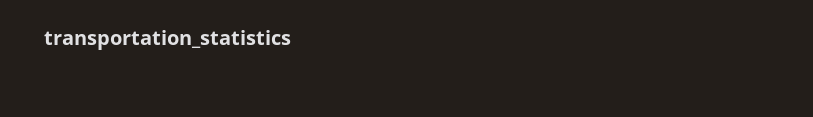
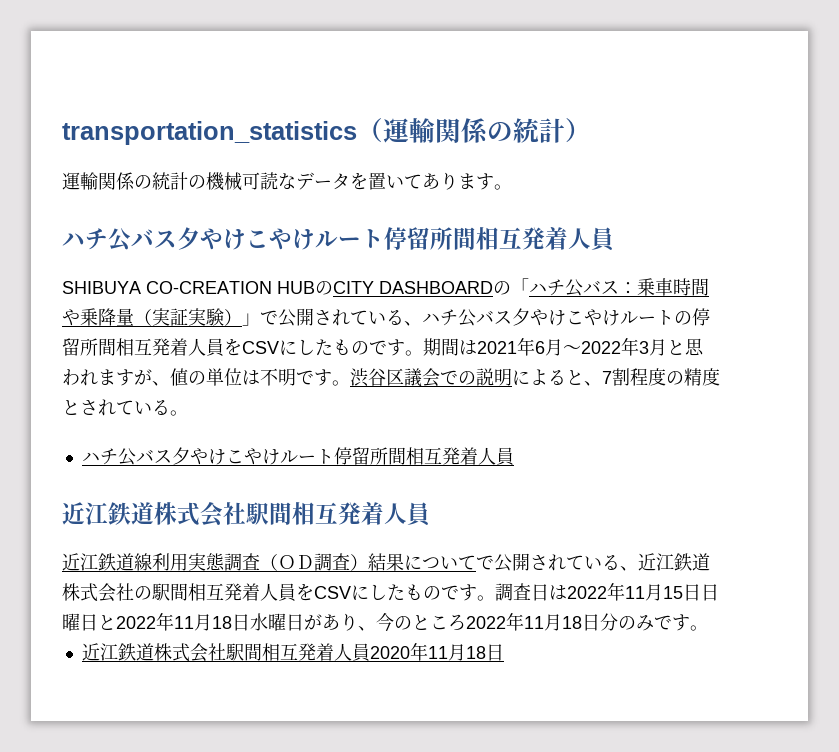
- transportation_statistics
+ transportation_statistics（運輸関係の統計）
+ 運輸関係の統計の機械可読なデータを置いてあります。
+ ハチ公バス夕やけこやけルート停留所間相互発着人員
+ SHIBUYA CO-CREATION HUBのCITY DASHBOARDの「ハチ公バス：乗車時間や乗降量（実証実験）」で公開されている、ハチ公バス夕やけこやけルートの停留所間相互発着人員をCSVにしたものです。期間は2021年6月～2022年3月と思われますが、値の単位は不明です。渋谷区議会での説明によると、7割程度の精度とされている。
+ ハチ公バス夕やけこやけルート停留所間相互発着人員
+ 近江鉄道株式会社駅間相互発着人員
+ 近江鉄道線利用実態調査（ＯＤ調査）結果についてで公開されている、近江鉄道株式会社の駅間相互発着人員をCSVにしたものです。調査日は2022年11月15日日曜日と2022年11月18日水曜日があり、今のところ2022年11月18日分のみです。
+ 近江鉄道株式会社駅間相互発着人員2020年11月18日

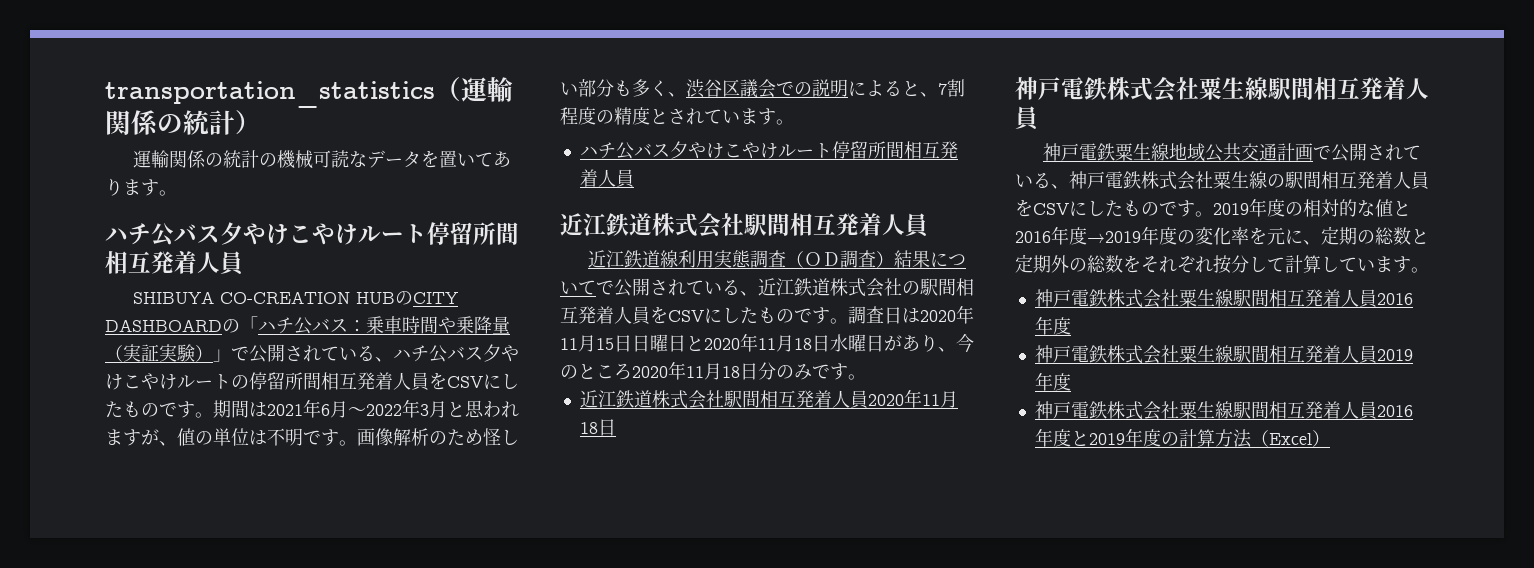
- 渋谷区議会での説明によると、7割程度の精度とされている。
+ 画像解析のため怪しい部分も多く、渋谷区議会での説明によると、7割程度の精度とされています。
- 調査日は2022年11月15日日曜日と2022年11月18日水曜日があり、今のところ2022年11月18日分のみです。
+ 調査日は2020年11月15日日曜日と2020年11月18日水曜日があり、今のところ2020年11月18日分のみです。
  近江鉄道株式会社駅間相互発着人員2020年11月18日
+ 神戸電鉄株式会社粟生線駅間相互発着人員
+ 神戸電鉄粟生線地域公共交通計画で公開されている、神戸電鉄株式会社粟生線の駅間相互発着人員をCSVにしたものです。2019年度の相対的な値と2016年度→2019年度の変化率を元に、定期の総数と定期外の総数をそれぞれ按分して計算しています。
+ 神戸電鉄株式会社粟生線駅間相互発着人員2016年度
+ 神戸電鉄株式会社粟生線駅間相互発着人員2019年度
+ 神戸電鉄株式会社粟生線駅間相互発着人員2016年度と2019年度の計算方法（Excel）

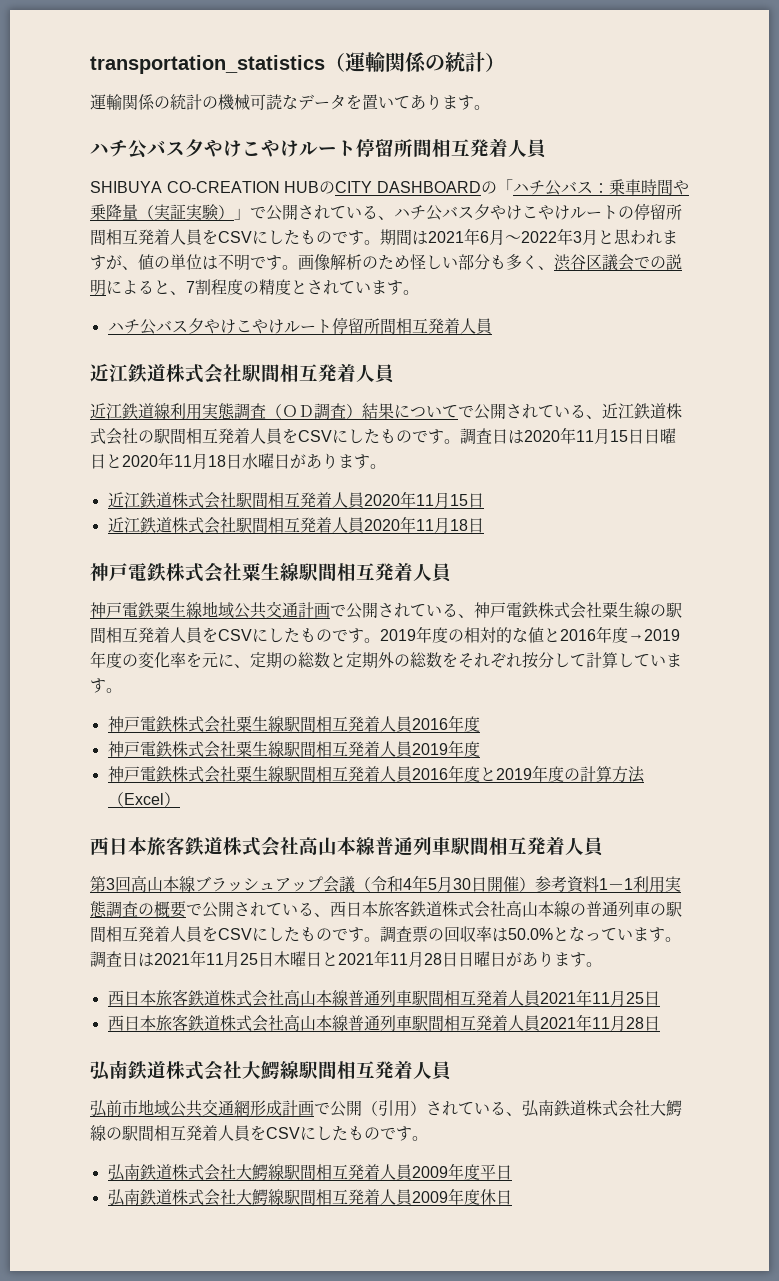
- 調査日は2020年11月15日日曜日と2020年11月18日水曜日があり、今のところ2020年11月18日分のみです。
+ 調査日は2020年11月15日日曜日と2020年11月18日水曜日があります。
+ 近江鉄道株式会社駅間相互発着人員2020年11月15日
  神戸電鉄株式会社粟生線駅間相互発着人員2016年度と2019年度の計算方法（Excel）
+ 西日本旅客鉄道株式会社高山本線普通列車駅間相互発着人員
+ 第3回高山本線ブラッシュアップ会議（令和4年5月30日開催）参考資料1－1利用実態調査の概要で公開されている、西日本旅客鉄道株式会社高山本線の普通列車の駅間相互発着人員をCSVにしたものです。調査票の回収率は50.0%となっています。調査日は2021年11月25日木曜日と2021年11月28日日曜日があります。
+ 西日本旅客鉄道株式会社高山本線普通列車駅間相互発着人員2021年11月25日
+ 西日本旅客鉄道株式会社高山本線普通列車駅間相互発着人員2021年11月28日
+ 弘南鉄道株式会社大鰐線駅間相互発着人員
+ 弘前市地域公共交通網形成計画で公開（引用）されている、弘南鉄道株式会社大鰐線の駅間相互発着人員をCSVにしたものです。
+ 弘南鉄道株式会社大鰐線駅間相互発着人員2009年度平日
+ 弘南鉄道株式会社大鰐線駅間相互発着人員2009年度休日

